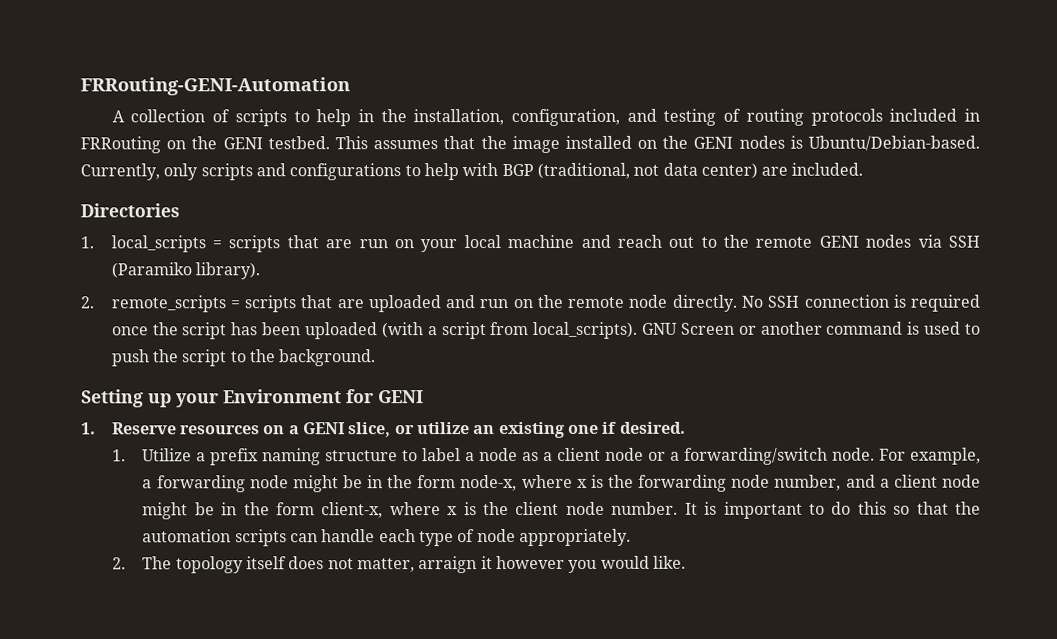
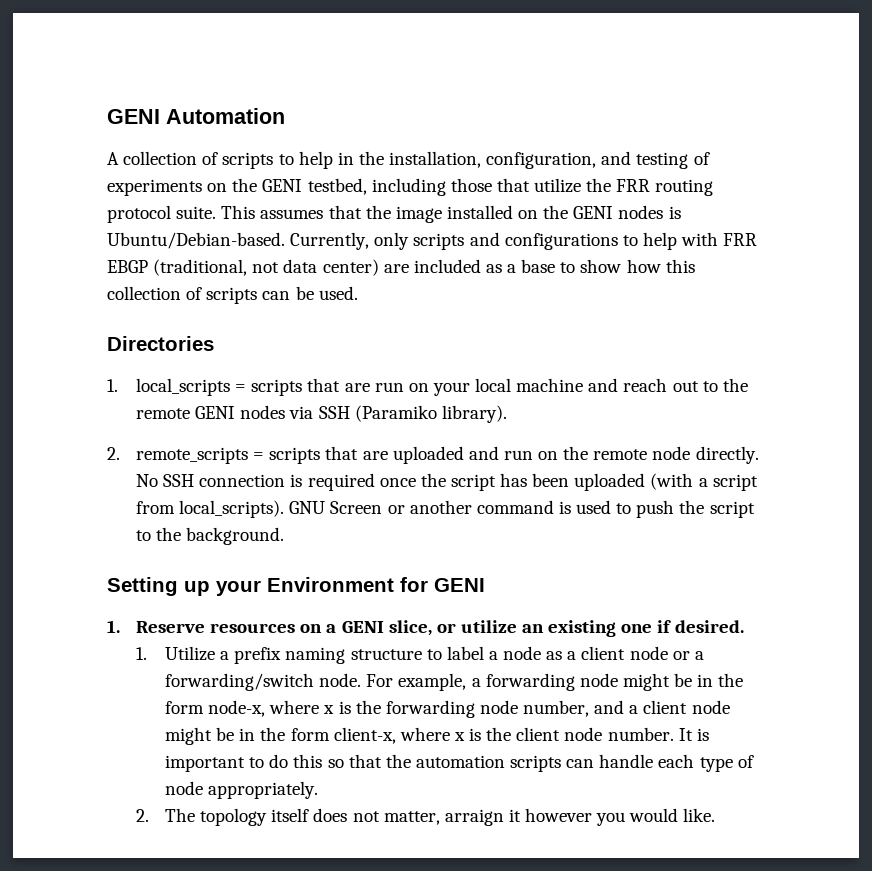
- FRRouting-GENI-Automation
+ GENI Automation
- A collection of scripts to help in the installation, configuration, and testing of routing protocols included in FRRouting on the GENI testbed.
+ A collection of scripts to help in the installation, configuration, and testing of experiments on the GENI testbed, including those that utilize the FRR routing protocol suite.
- Currently, only scripts and configurations to help with BGP (traditional, not data center) are included.
+ Currently, only scripts and configurations to help with FRR EBGP (traditional, not data center) are included as a base to show how this collection of scripts can be used.

